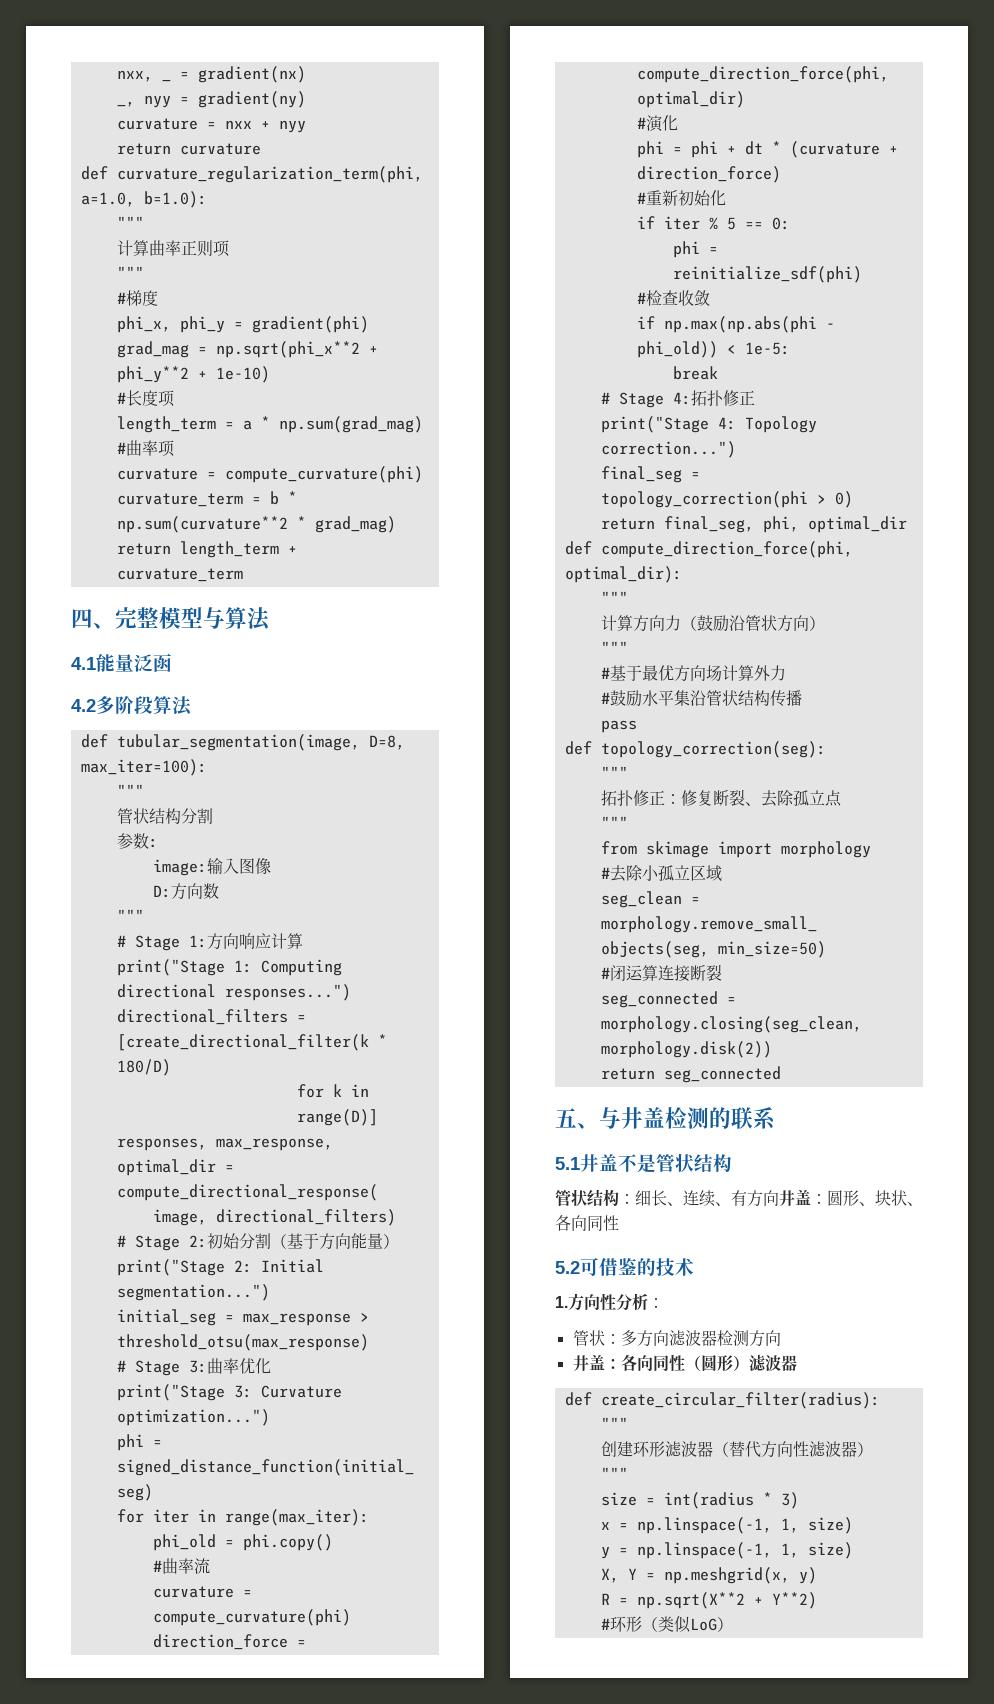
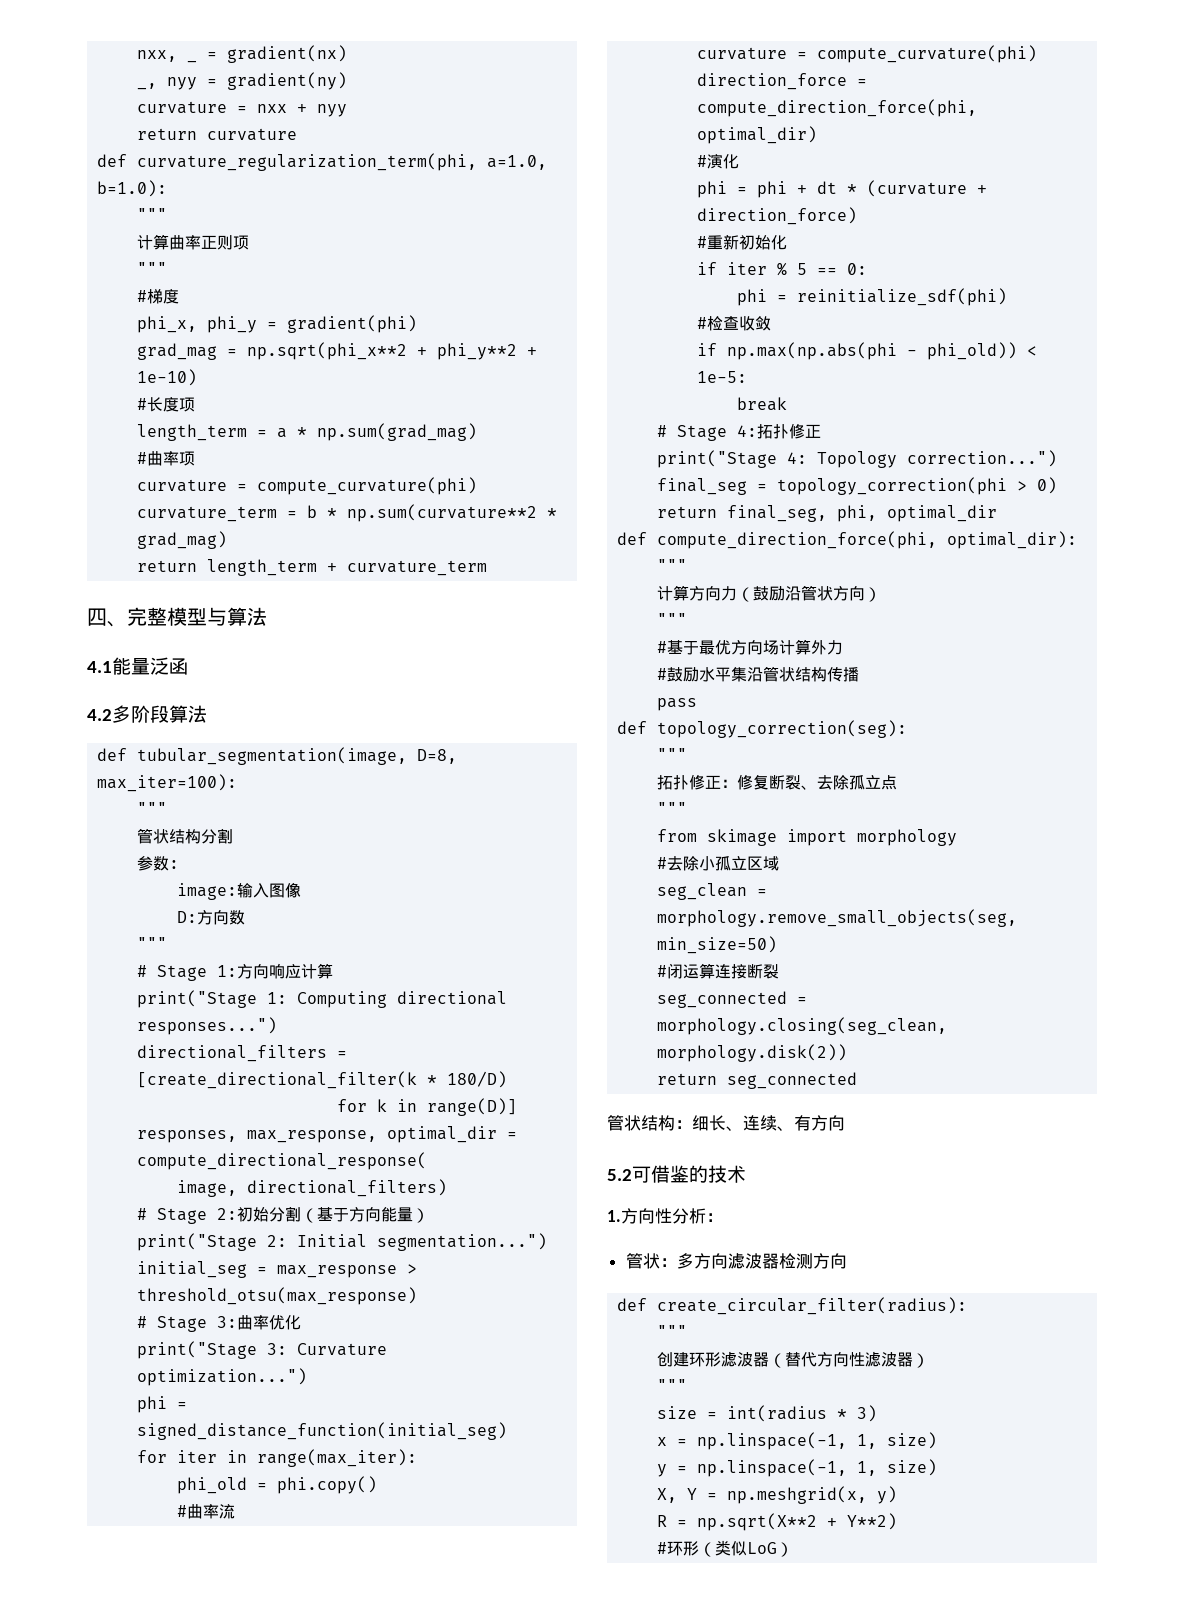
- 五、与井盖检测的联系
- 5.1井盖不是管状结构
- 管状结构：细长、连续、有方向井盖：圆形、块状、各向同性
+ 管状结构：细长、连续、有方向
- 井盖：各向同性（圆形）滤波器

